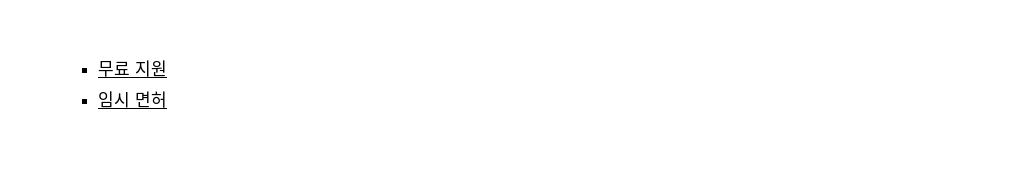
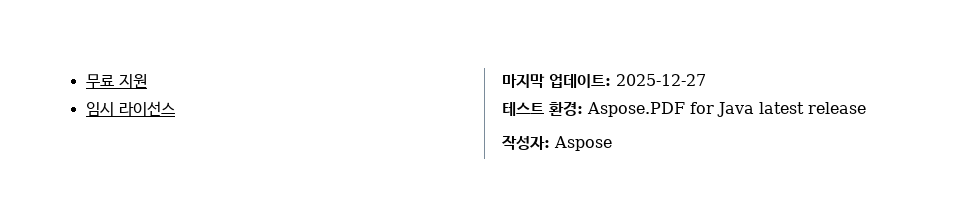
- 임시 면허
+ 임시 라이선스
+ 마지막 업데이트: 2025-12-27
+ 테스트 환경: Aspose.PDF for Java latest release
+ 작성자: Aspose

